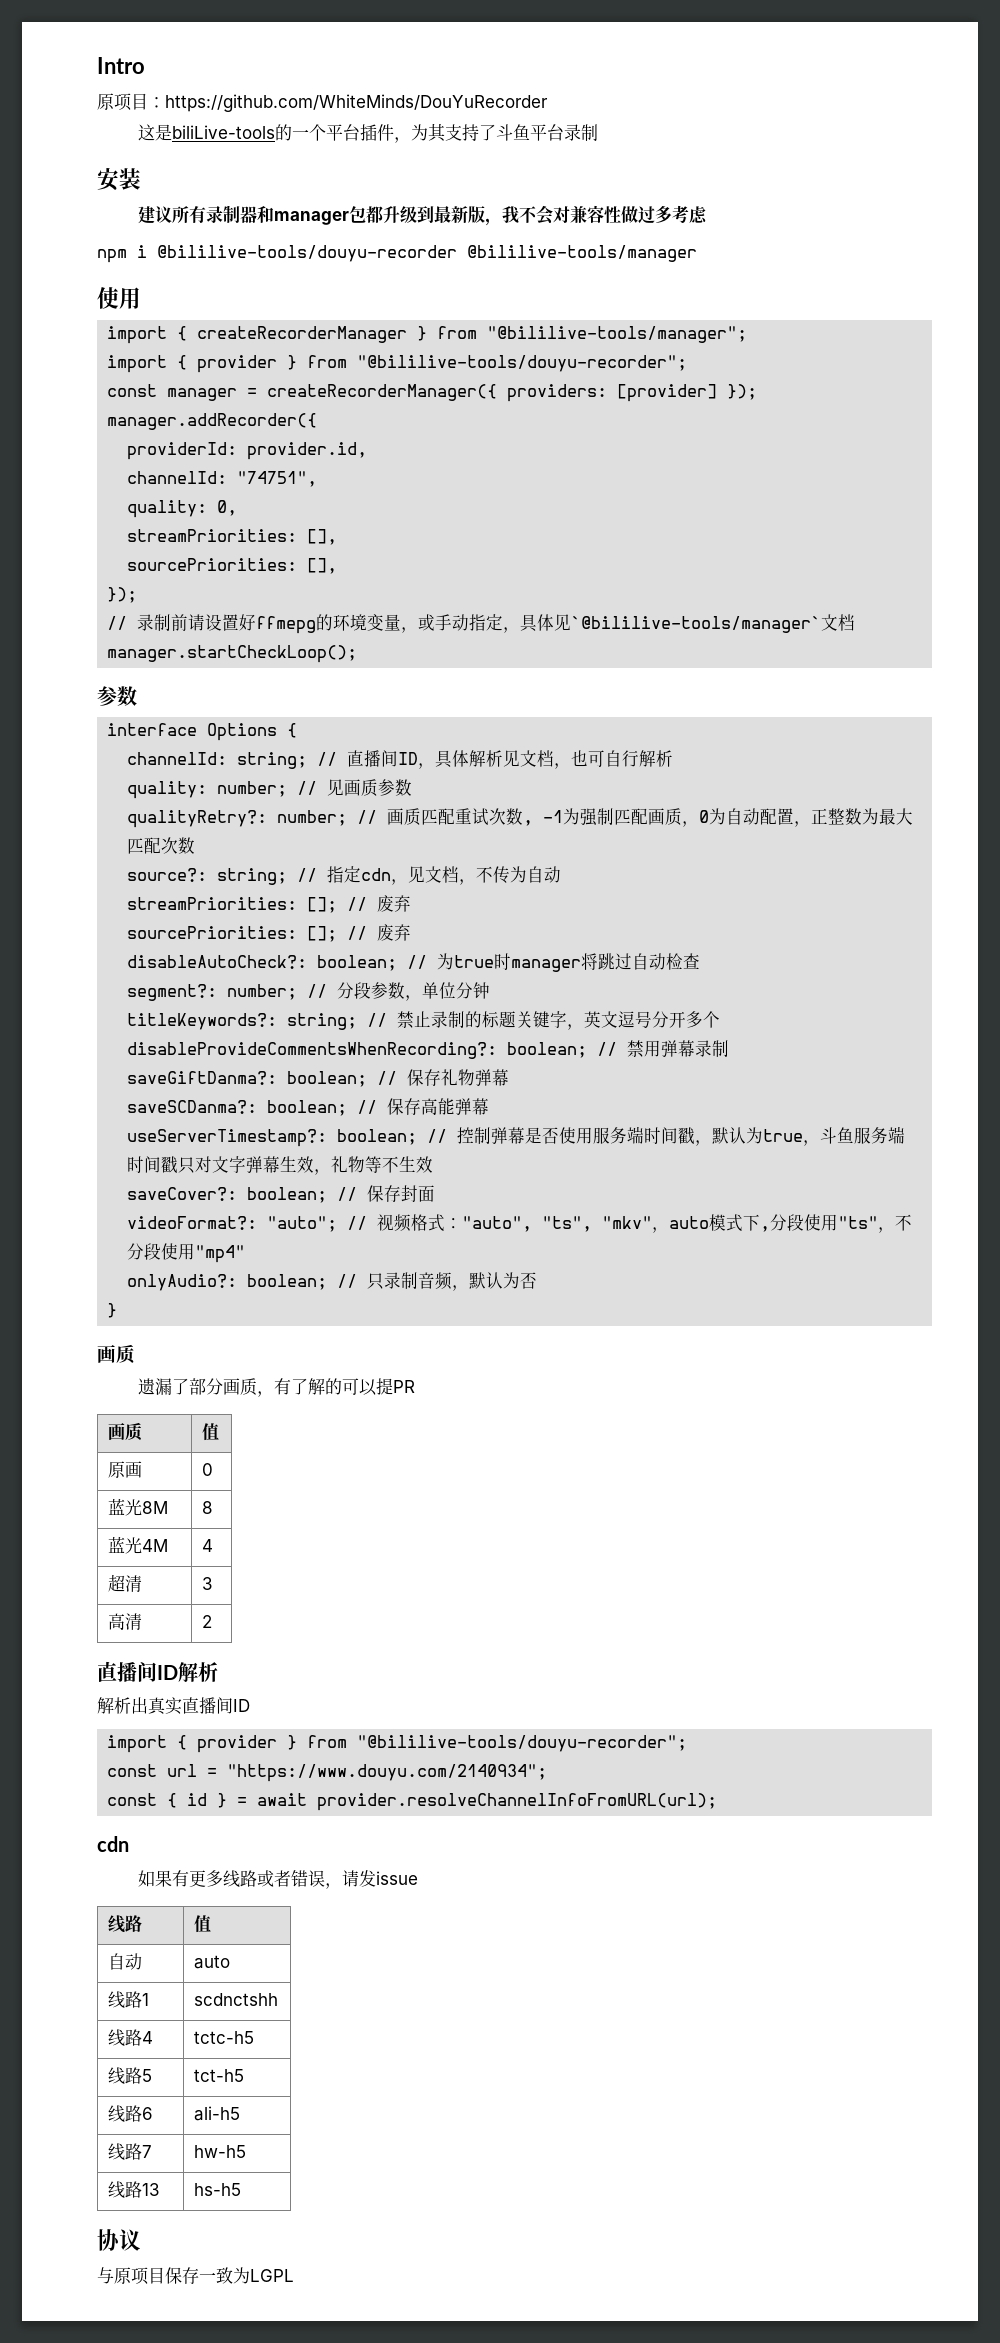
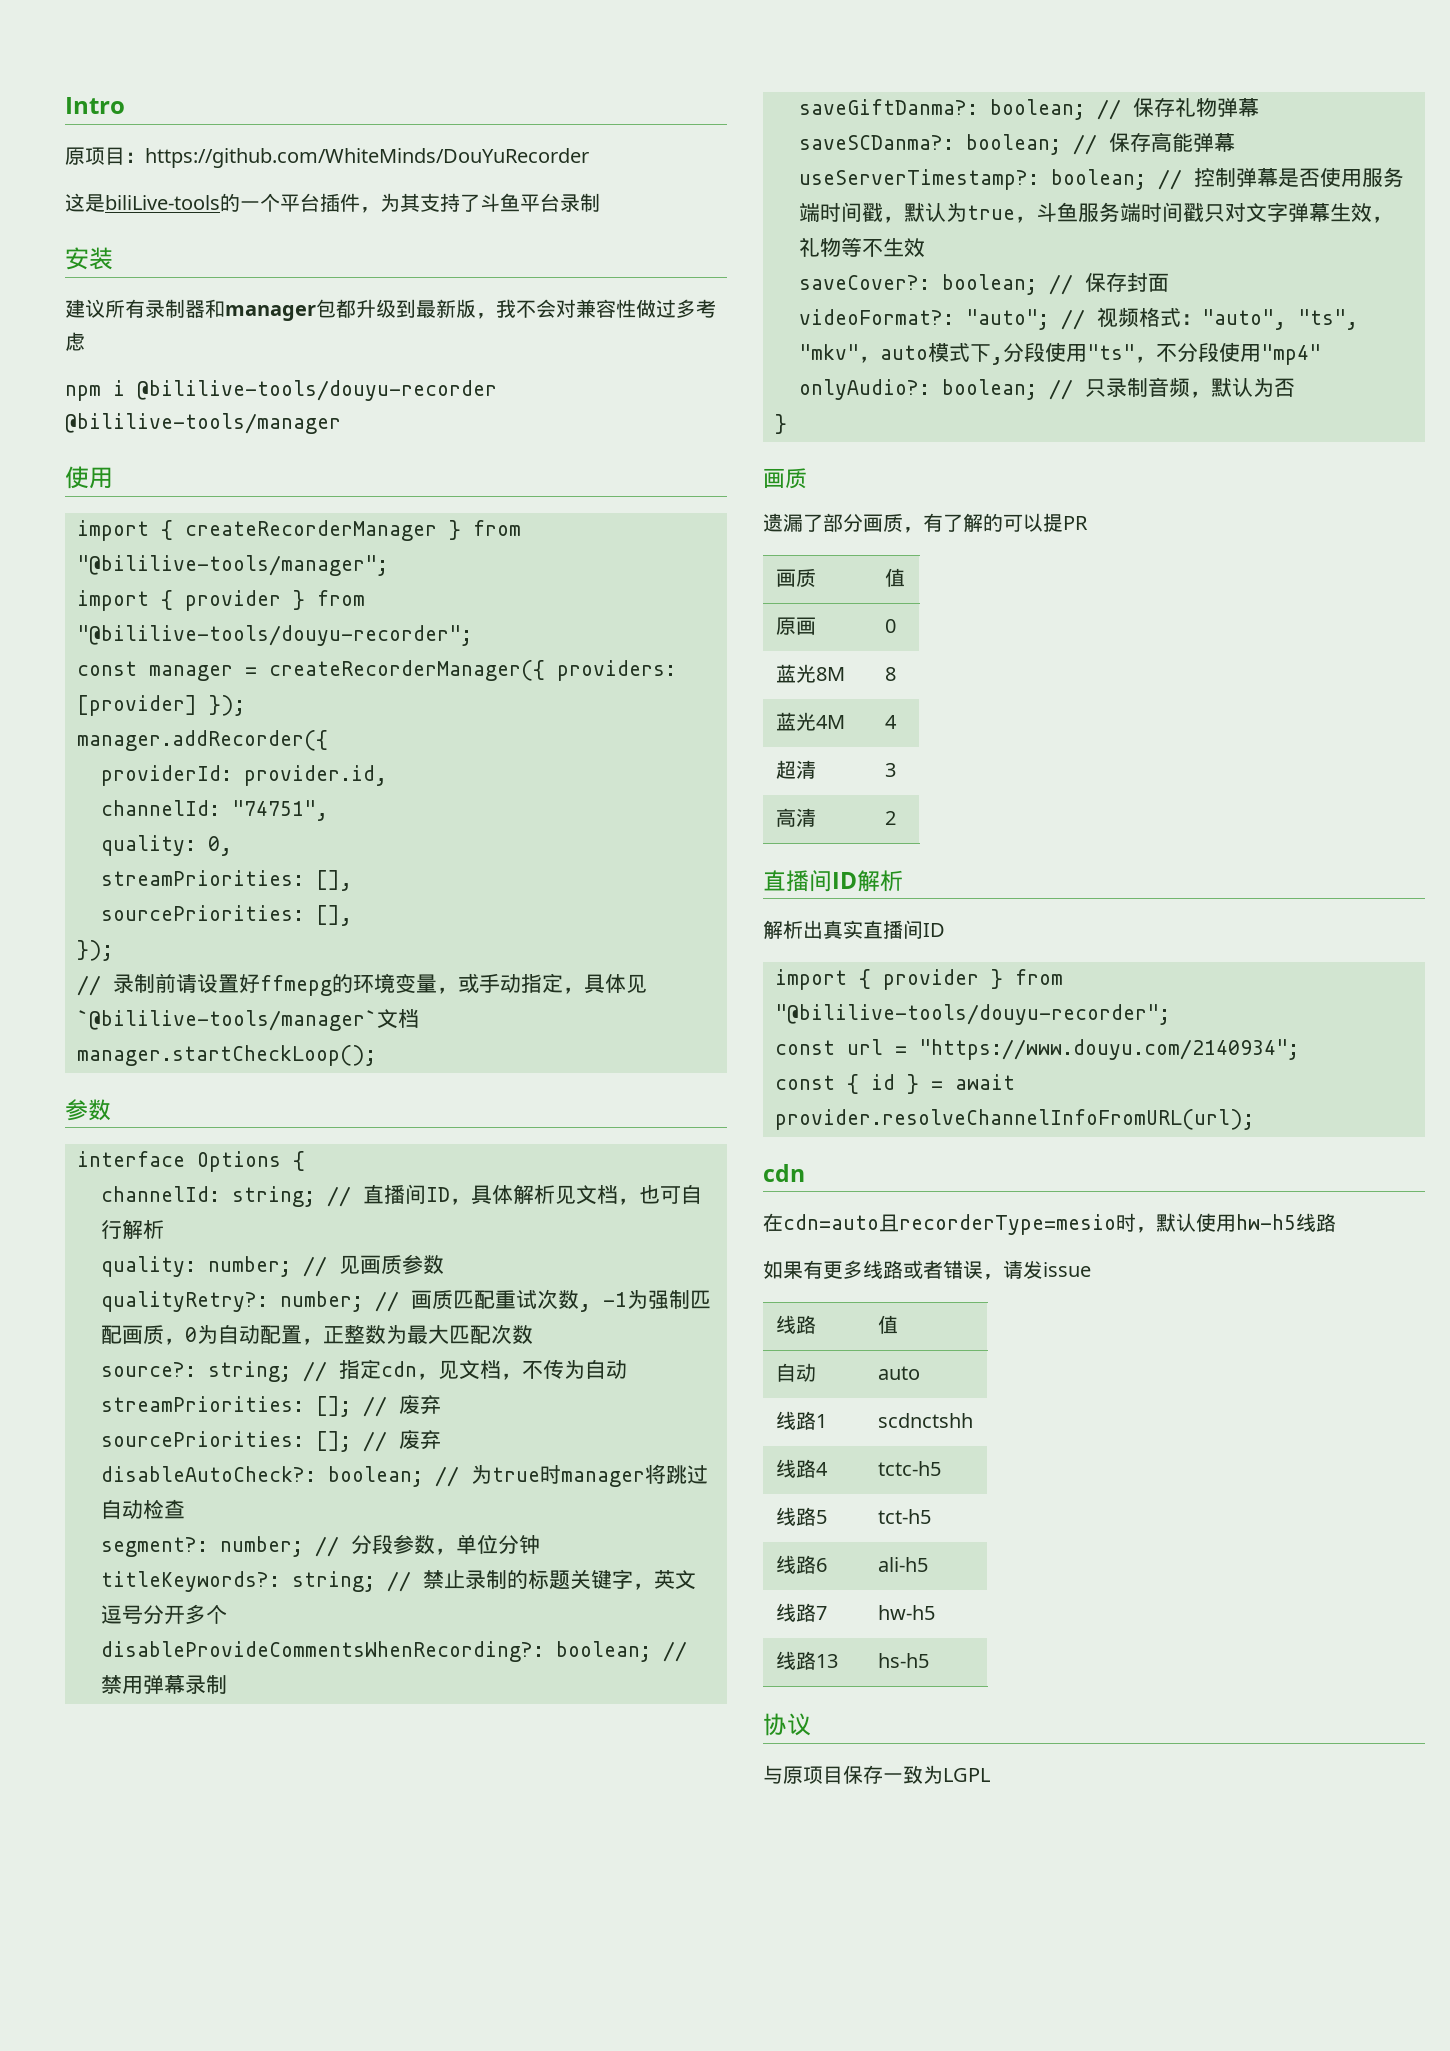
+ 在cdn=auto且recorderType=mesio时，默认使用hw-h5线路

